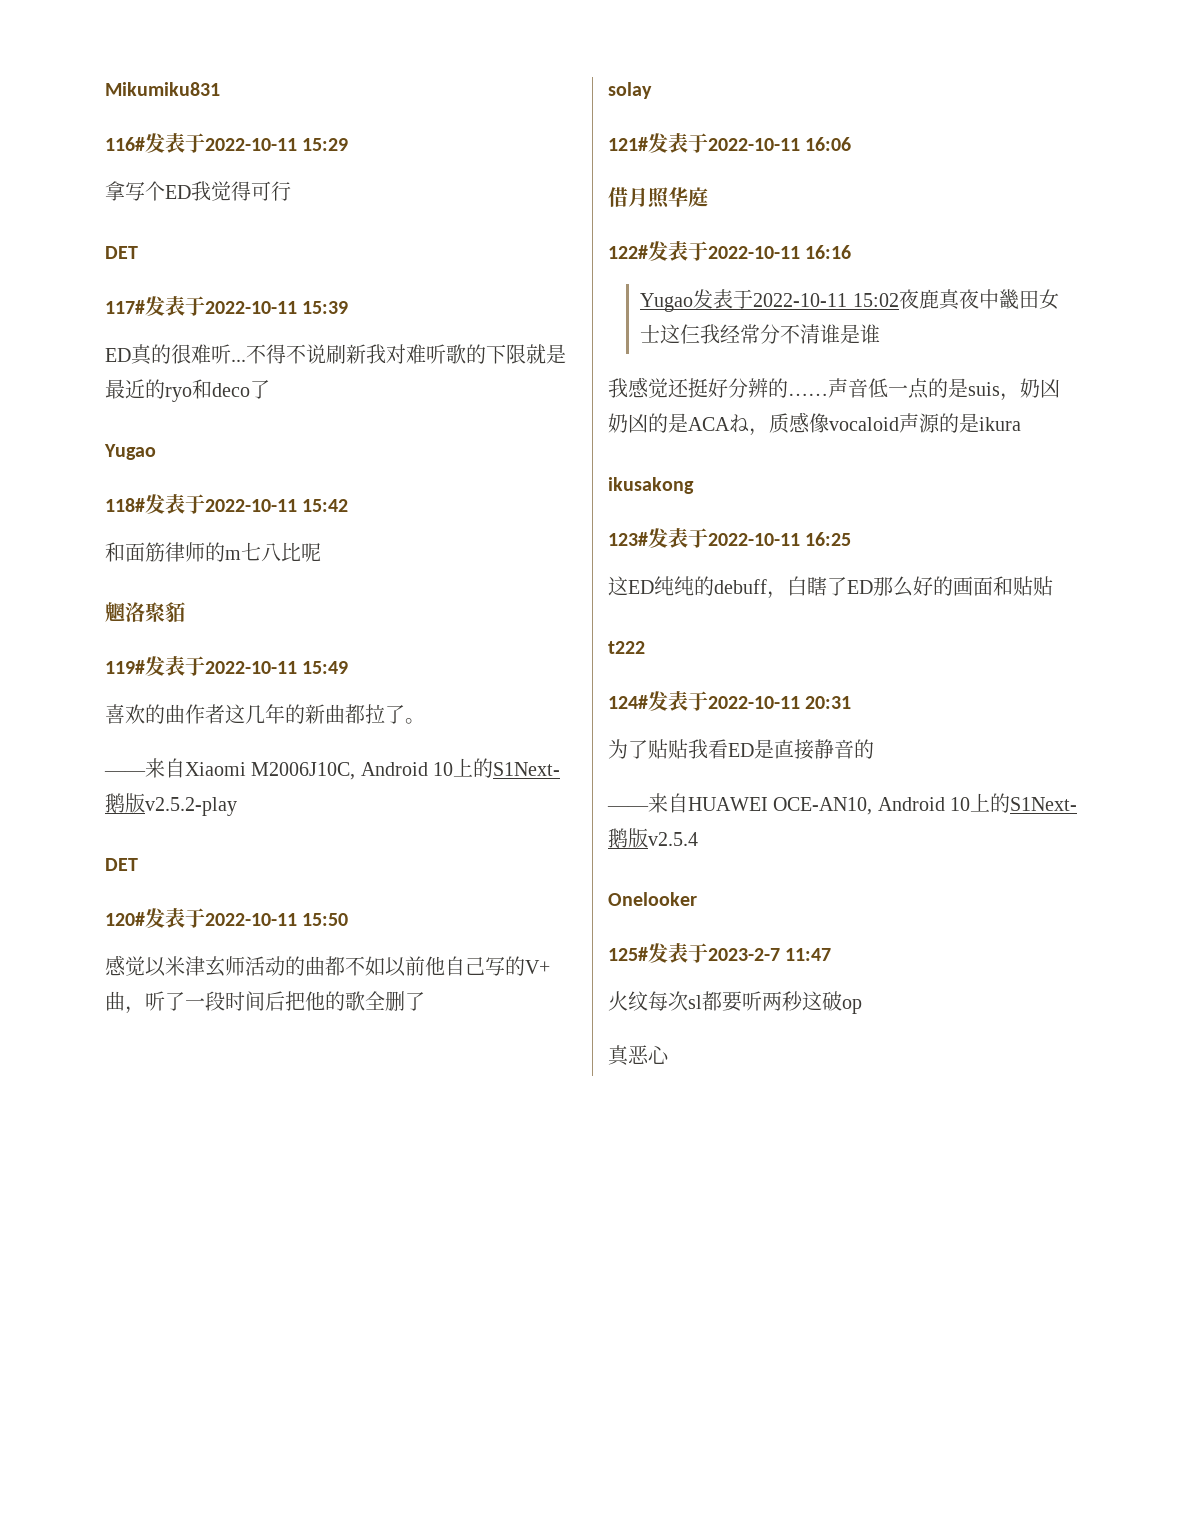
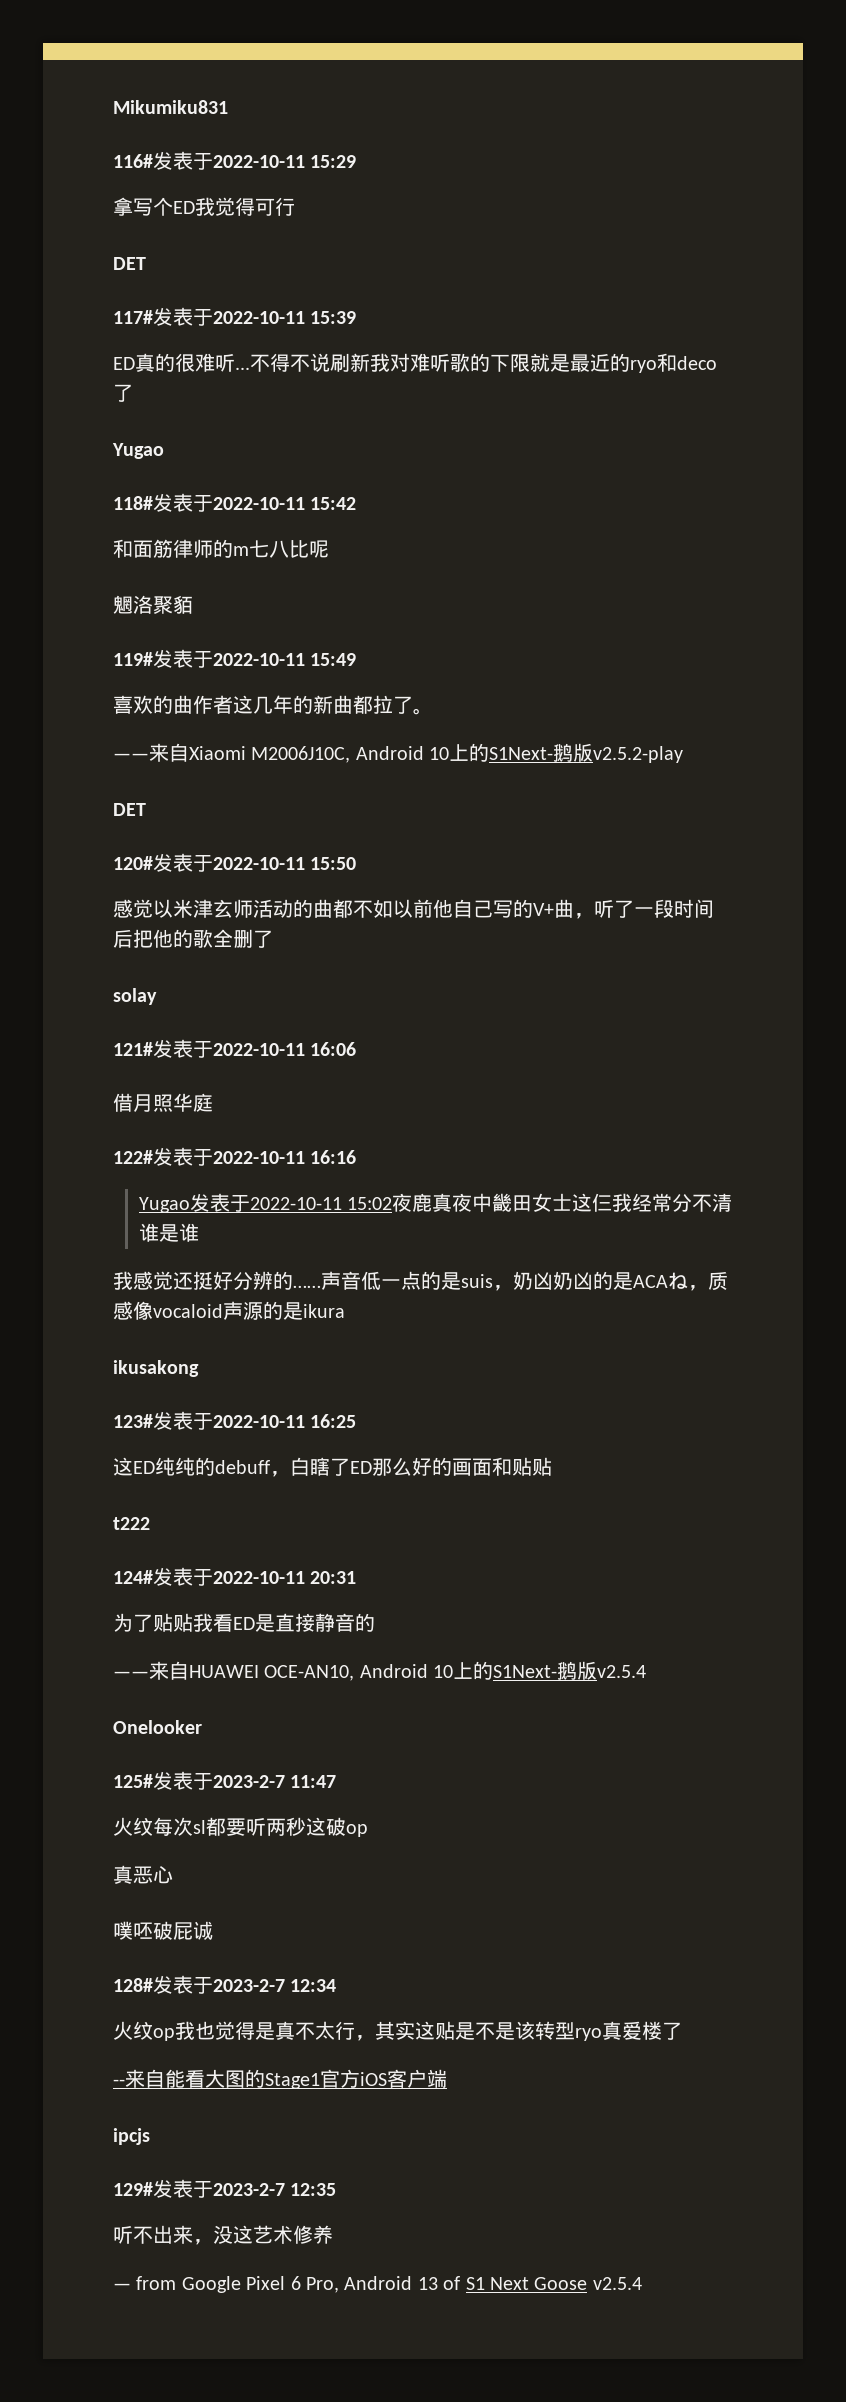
+ 噗呸破屁诚
+ 128#发表于2023-2-7 12:34
+ 火纹op我也觉得是真不太行，其实这贴是不是该转型ryo真爱楼了
+ --来自能看大图的Stage1官方iOS客户端
+ ipcjs
+ 129#发表于2023-2-7 12:35
+ 听不出来，没这艺术修养
+ — from Google Pixel 6 Pro, Android 13 of S1 Next Goose v2.5.4

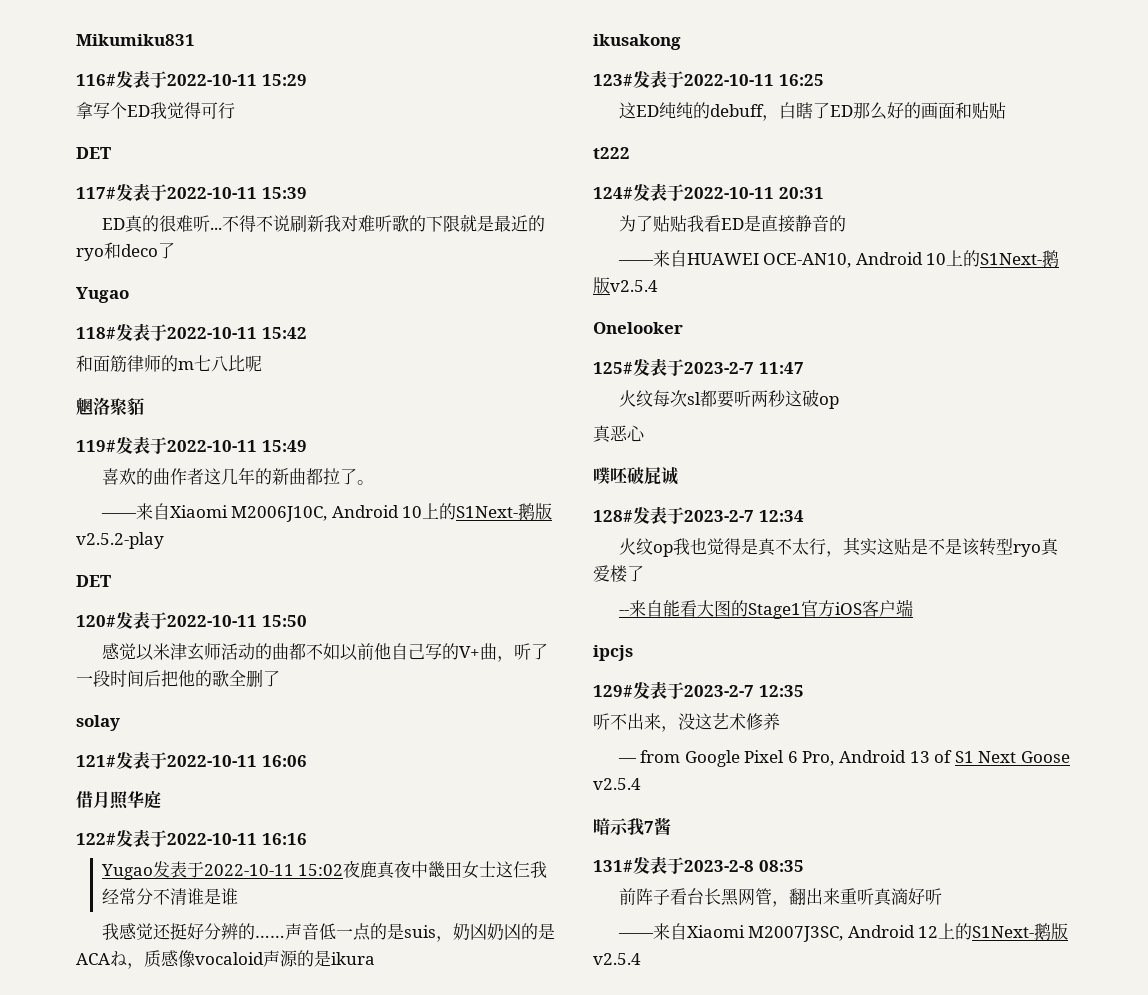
+ 暗示我7酱
+ 131#发表于2023-2-8 08:35
+ 前阵子看台长黑网管，翻出来重听真滴好听
+ ——来自Xiaomi M2007J3SC, Android 12上的S1Next-鹅版v2.5.4

